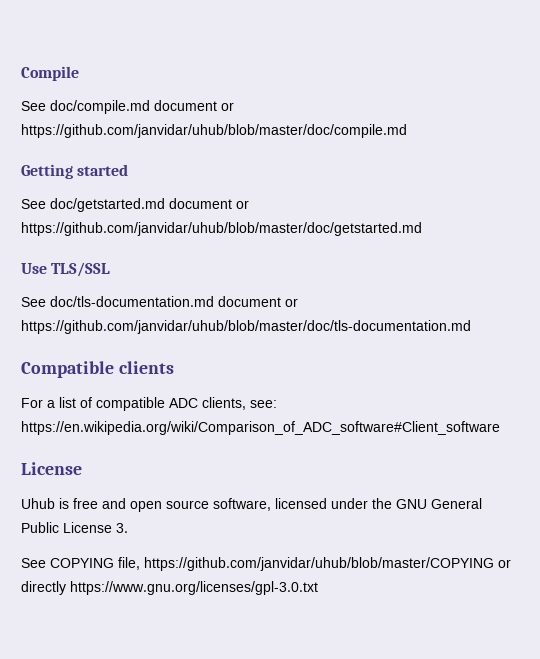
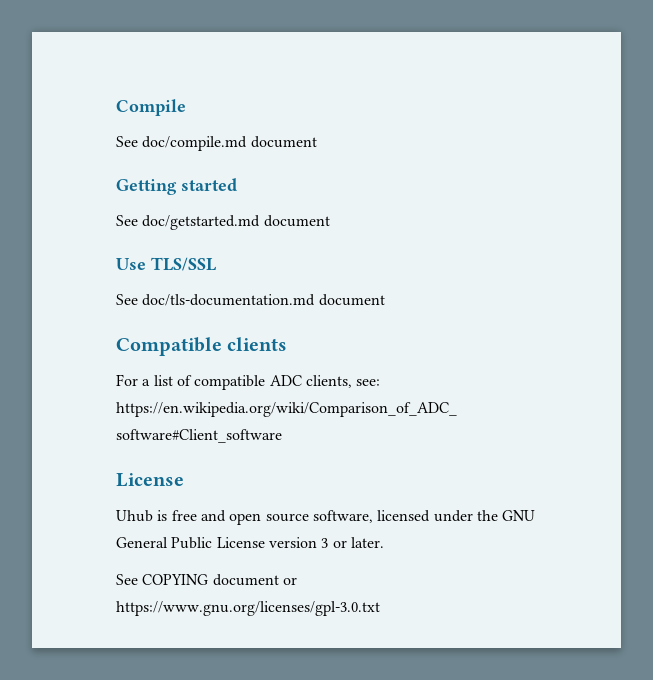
- See doc/compile.md document or https://github.com/janvidar/uhub/blob/master/doc/compile.md
+ See doc/compile.md document
- See doc/getstarted.md document or https://github.com/janvidar/uhub/blob/master/doc/getstarted.md
+ See doc/getstarted.md document
- See doc/tls-documentation.md document or https://github.com/janvidar/uhub/blob/master/doc/tls-documentation.md
+ See doc/tls-documentation.md document
- Uhub is free and open source software, licensed under the GNU General Public License 3.
- See COPYING file, https://github.com/janvidar/uhub/blob/master/COPYING or directly https://www.gnu.org/licenses/gpl-3.0.txt
+ Uhub is free and open source software, licensed under the GNU General Public License version 3 or later.
+ See COPYING document or https://www.gnu.org/licenses/gpl-3.0.txt

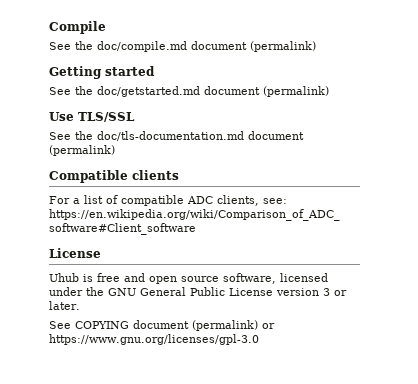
- See doc/compile.md document
+ See the doc/compile.md document (permalink)
- See doc/getstarted.md document
+ See the doc/getstarted.md document (permalink)
- See doc/tls-documentation.md document
+ See the doc/tls-documentation.md document (permalink)
- See COPYING document or https://www.gnu.org/licenses/gpl-3.0.txt
+ See COPYING document (permalink) or https://www.gnu.org/licenses/gpl-3.0

